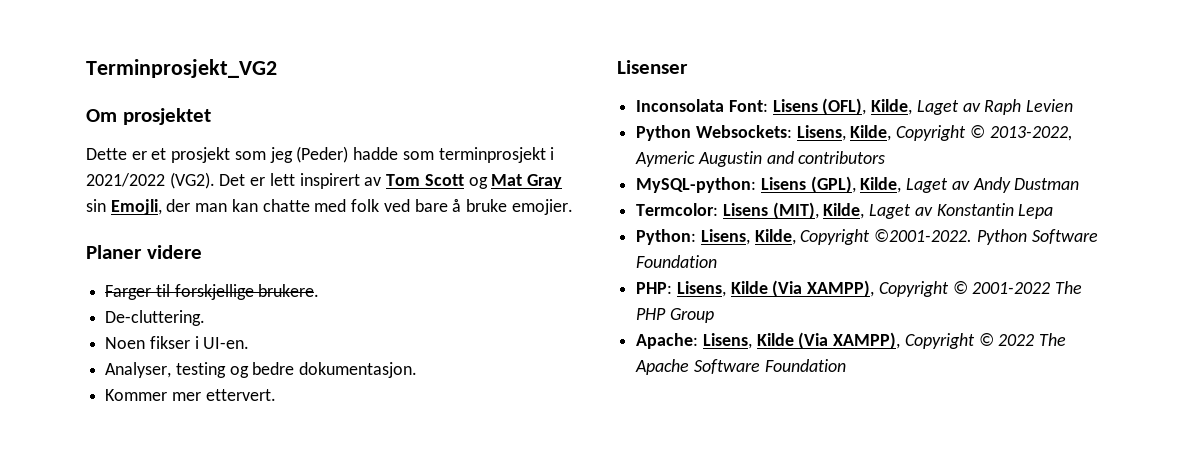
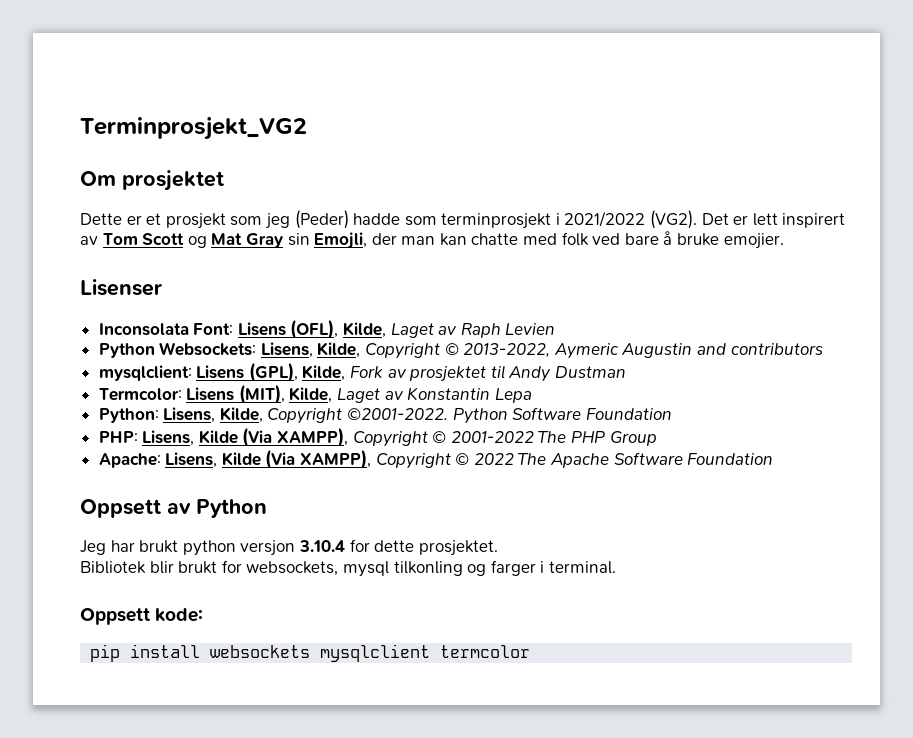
- Planer videre
- Farger til forskjellige brukere.
- De-cluttering.
- Noen fikser i UI-en.
- Analyser, testing og bedre dokumentasjon.
- Kommer mer ettervert.
- MySQL-python: Lisens (GPL), Kilde, Laget av Andy Dustman
+ mysqlclient: Lisens (GPL), Kilde, Fork av prosjektet til Andy Dustman
+ Oppsett av Python
+ Jeg har brukt python versjon 3.10.4 for dette prosjektet.
+ Bibliotek blir brukt for websockets, mysql tilkonling og farger i terminal.
+ Oppsett kode:
+ pip install websockets mysqlclient termcolor

